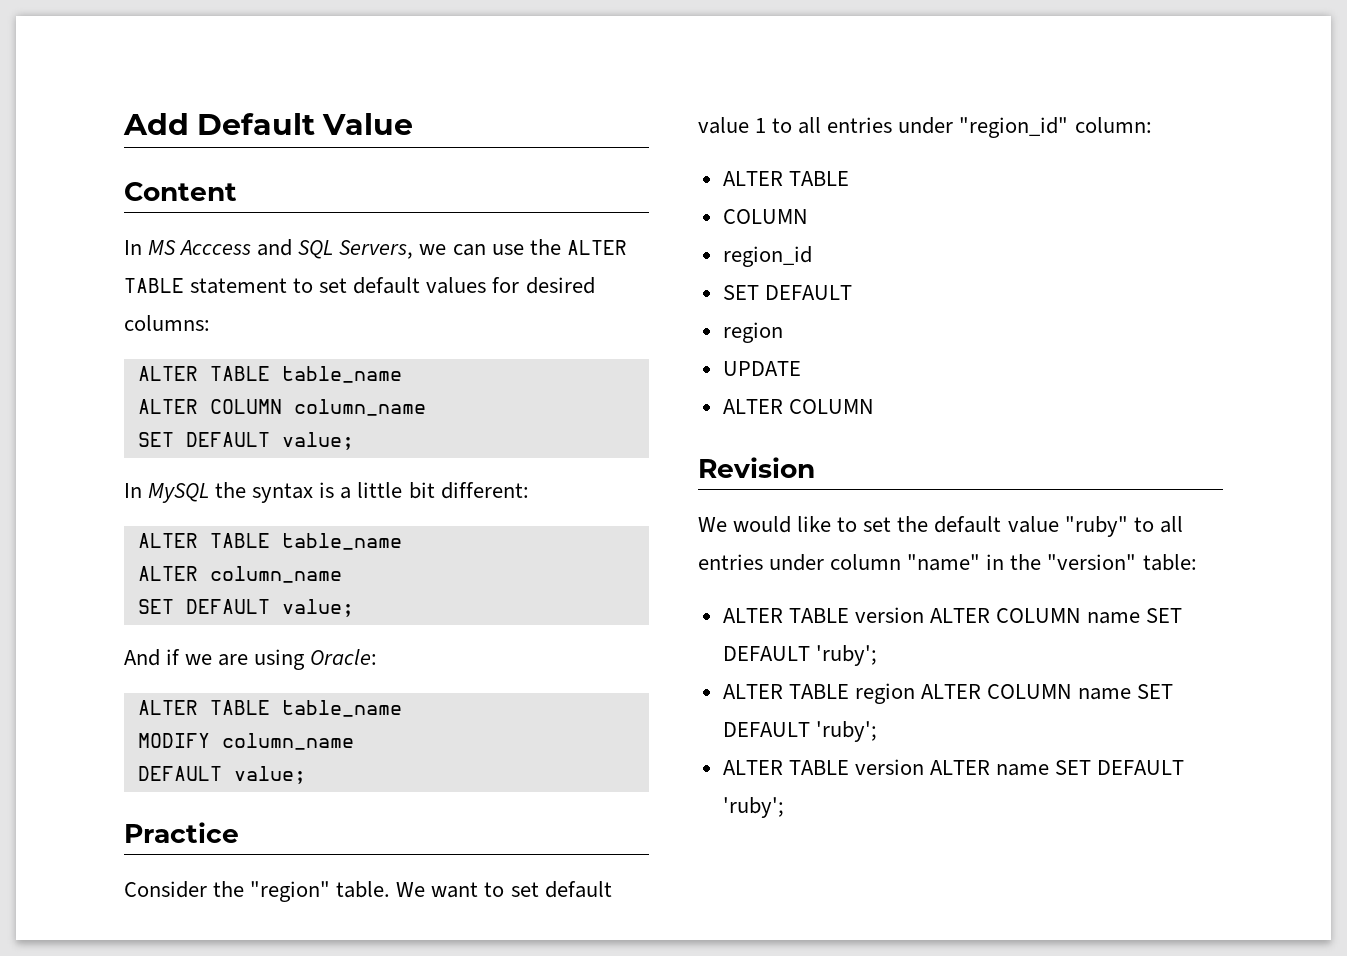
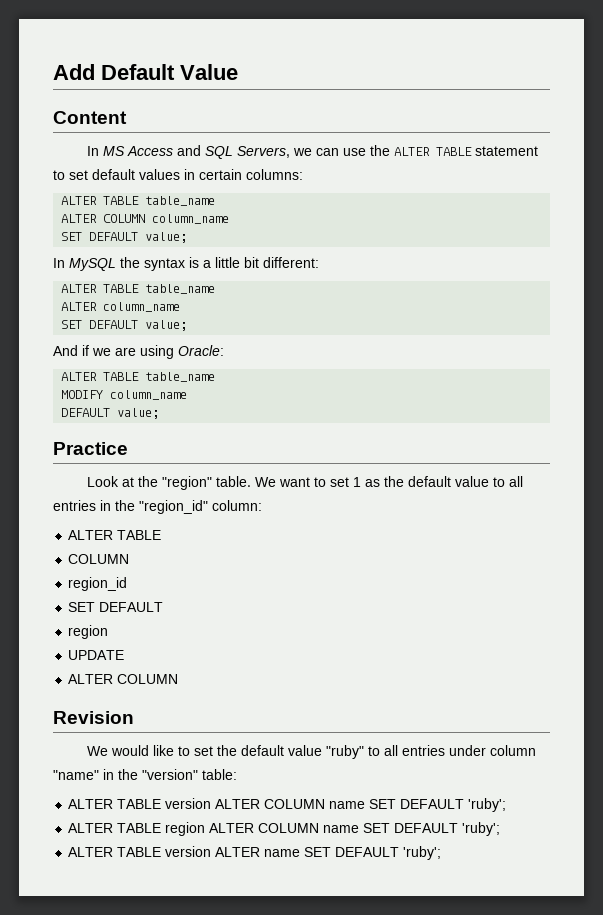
- In MS Acccess and SQL Servers, we can use the ALTER TABLE statement to set default values for desired columns:
+ In MS Access and SQL Servers, we can use the ALTER TABLE statement to set default values in certain columns:
- Consider the "region" table.
+ Look at the "region" table.
- We want to set default value 1 to all entries under "region_id" column:
+ We want to set 1 as the default value to all entries in the "region_id" column:

